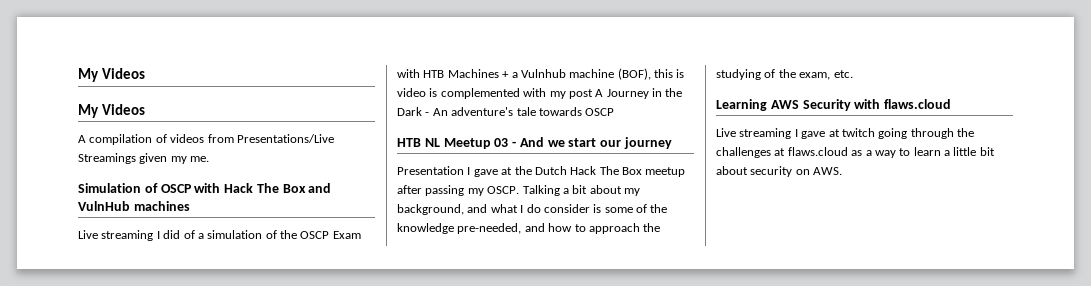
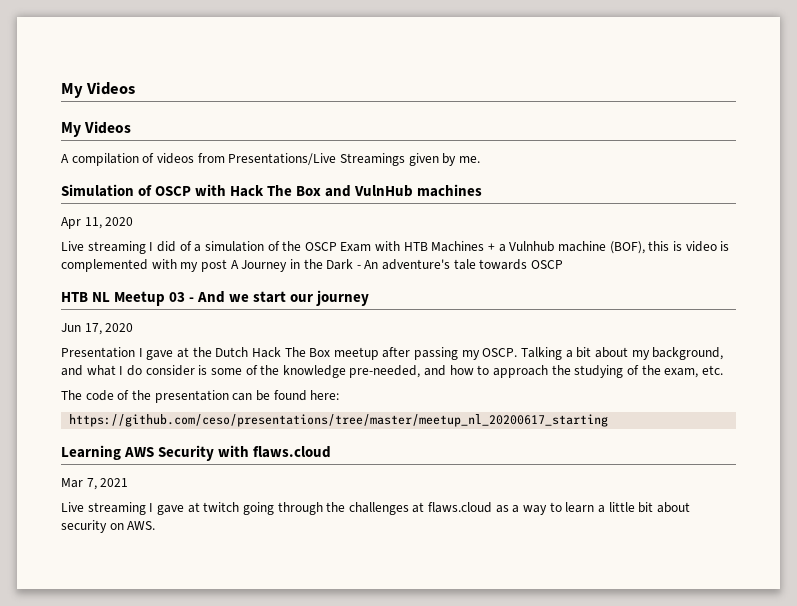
- A compilation of videos from Presentations/Live Streamings given my me.
+ A compilation of videos from Presentations/Live Streamings given by me.
+ Apr 11, 2020
+ Jun 17, 2020
+ The code of the presentation can be found here:
+ https://github.com/ceso/presentations/tree/master/meetup_nl_20200617_starting
+ Mar 7, 2021

